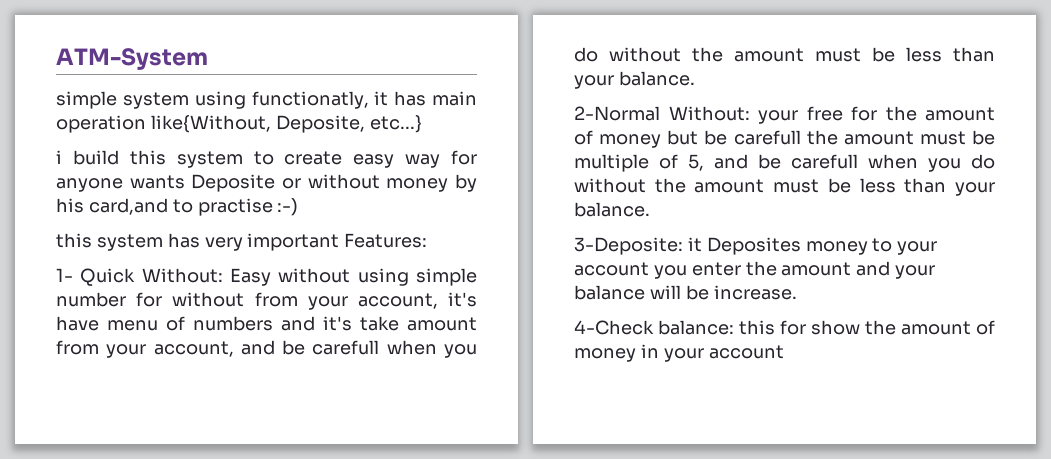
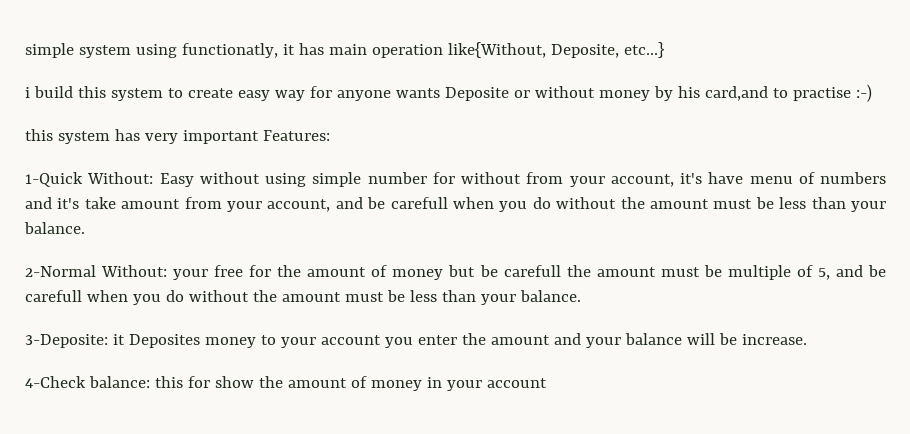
- ATM-System
- 1- Quick Without: Easy without using simple number for without from your account, it's have menu of numbers and it's take amount from your account, and be carefull when you do without the amount must be less than your balance.
+ 1-Quick Without: Easy without using simple number for without from your account, it's have menu of numbers and it's take amount from your account, and be carefull when you do without the amount must be less than your balance.

